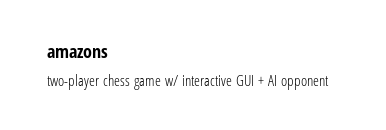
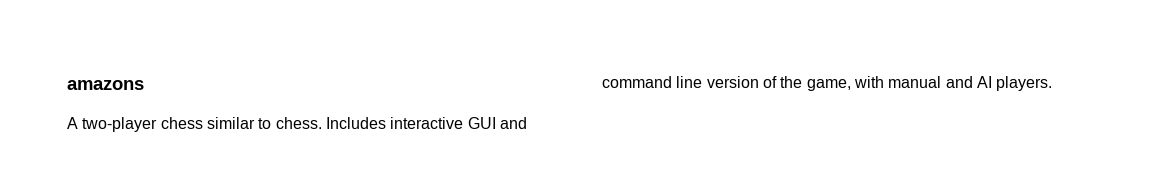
- two-player chess game w/ interactive GUI + AI opponent
+ A two-player chess similar to chess. Includes interactive GUI and command line version of the game, with manual and AI players.

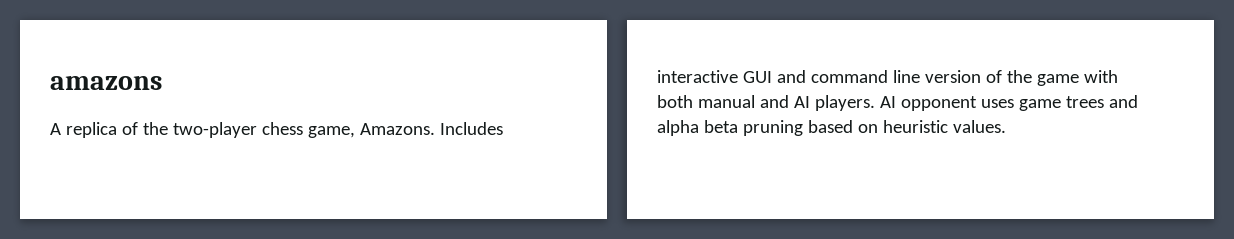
- A two-player chess similar to chess.
+ A replica of the two-player chess game, Amazons.
- Includes interactive GUI and command line version of the game, with manual and AI players.
+ Includes interactive GUI and command line version of the game with both manual and AI players.
+ AI opponent uses game trees and alpha beta pruning based on heuristic values.

